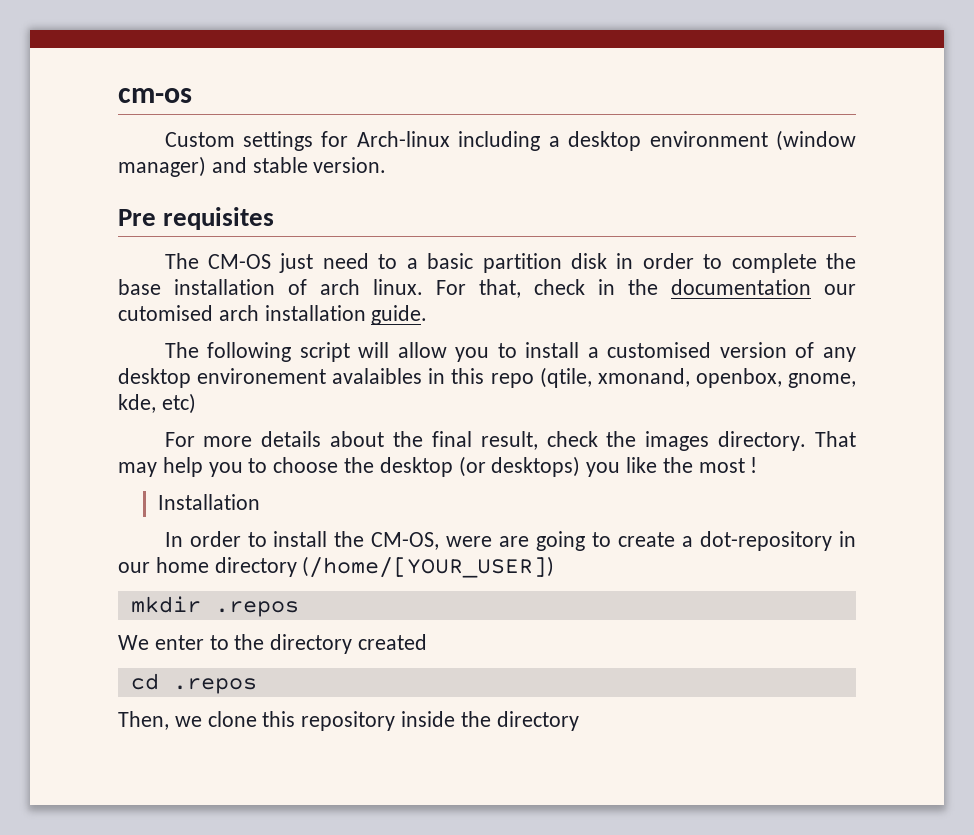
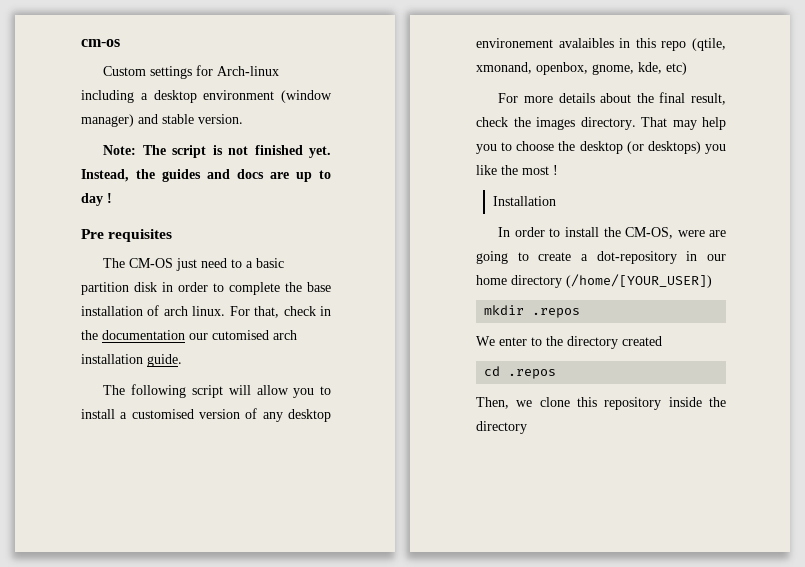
+ Note: The script is not finished yet. Instead, the guides and docs are up to day !

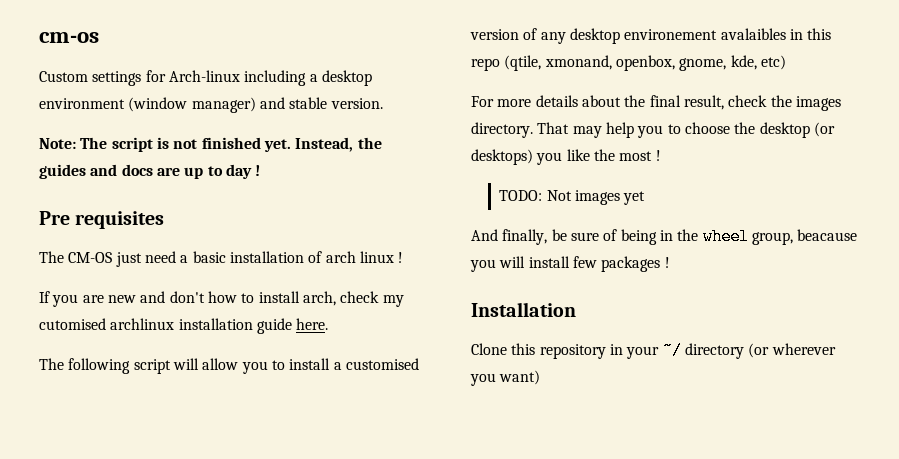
- The CM-OS just need to a basic partition disk in order to complete the base installation of arch linux. For that, check in the documentation our cutomised arch installation guide.
+ The CM-OS just need a basic installation of arch linux !
+ If you are new and don't how to install arch, check my cutomised archlinux installation guide here.
+ TODO: Not images yet
+ And finally, be sure of being in the wheel group, beacause you will install few packages !
  Installation
- In order to install the CM-OS, were are going to create a dot-repository in our home directory (/home/[YOUR_USER])
- mkdir .repos
- We enter to the directory created
- cd .repos
- Then, we clone this repository inside the directory
+ Clone this repository in your ~/ directory (or wherever you want)

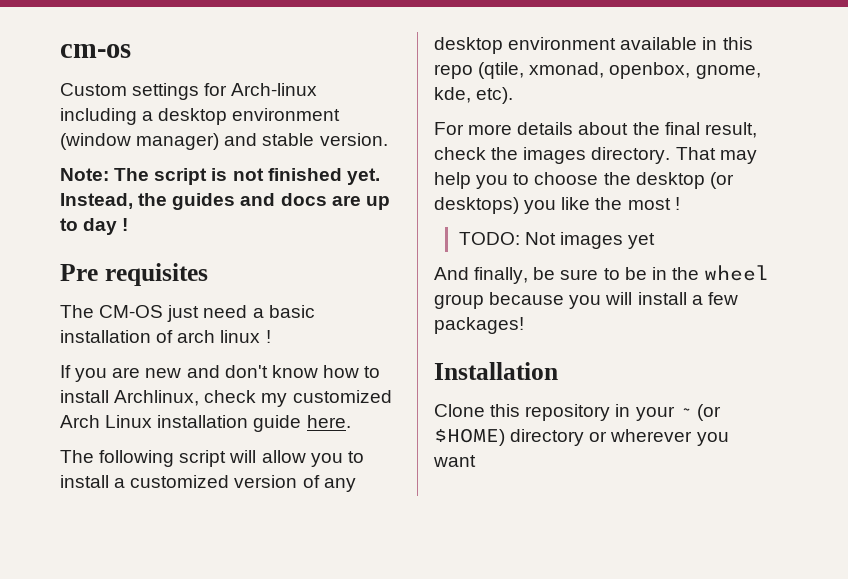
- If you are new and don't how to install arch, check my cutomised archlinux installation guide here.
+ If you are new and don't know how to install Archlinux, check my customized Arch Linux installation guide here.
- The following script will allow you to install a customised version of any desktop environement avalaibles in this repo (qtile, xmonand, openbox, gnome, kde, etc)
+ The following script will allow you to install a customized version of any desktop environment available in this repo (qtile, xmonad, openbox, gnome, kde, etc).
- And finally, be sure of being in the wheel group, beacause you will install few packages !
+ And finally, be sure to be in the wheel group because you will install a few packages!
- Clone this repository in your ~/ directory (or wherever you want)
+ Clone this repository in your ~ (or $HOME) directory or wherever you want

